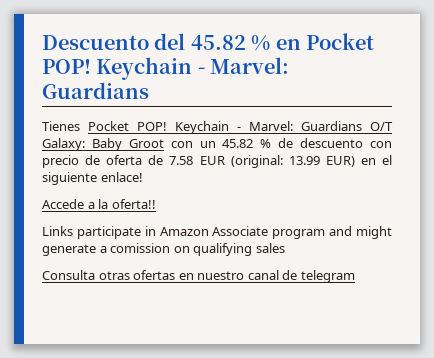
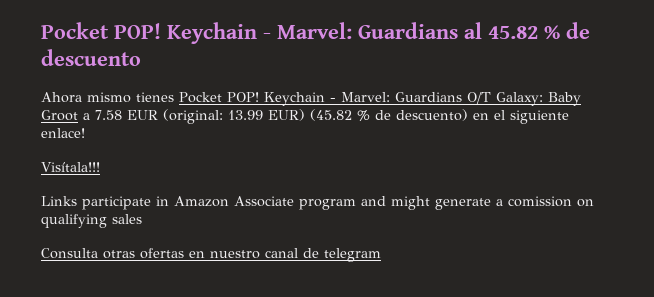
- Descuento del 45.82 % en Pocket POP! Keychain - Marvel: Guardians
- Tienes Pocket POP!
+ Pocket POP! Keychain - Marvel: Guardians al 45.82 % de descuento
+ Ahora mismo tienes Pocket POP!
- Keychain - Marvel: Guardians O/T Galaxy: Baby Groot con un 45.82 % de descuento con precio de oferta de 7.58 EUR (original: 13.99 EUR) en el siguiente enlace!
+ Keychain - Marvel: Guardians O/T Galaxy: Baby Groot a 7.58 EUR (original: 13.99 EUR) (45.82 % de descuento) en el siguiente enlace!
- Accede a la oferta!!
+ Visítala!!!

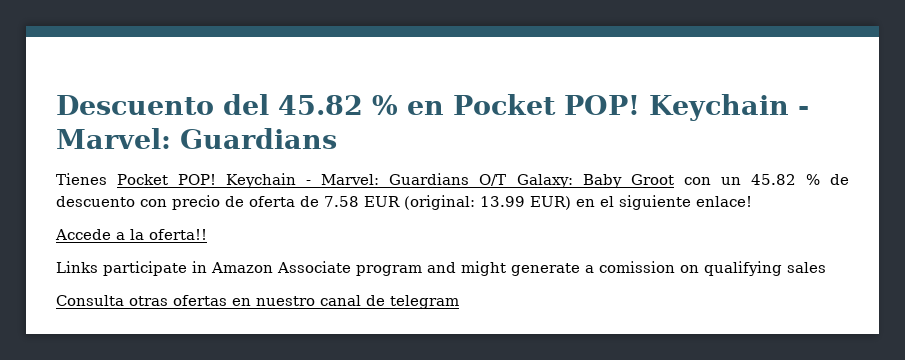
- Pocket POP! Keychain - Marvel: Guardians al 45.82 % de descuento
- Ahora mismo tienes Pocket POP!
+ Descuento del 45.82 % en Pocket POP! Keychain - Marvel: Guardians
+ Tienes Pocket POP!
- Keychain - Marvel: Guardians O/T Galaxy: Baby Groot a 7.58 EUR (original: 13.99 EUR) (45.82 % de descuento) en el siguiente enlace!
+ Keychain - Marvel: Guardians O/T Galaxy: Baby Groot con un 45.82 % de descuento con precio de oferta de 7.58 EUR (original: 13.99 EUR) en el siguiente enlace!
- Visítala!!!
+ Accede a la oferta!!

